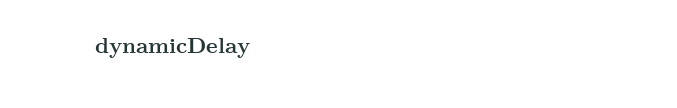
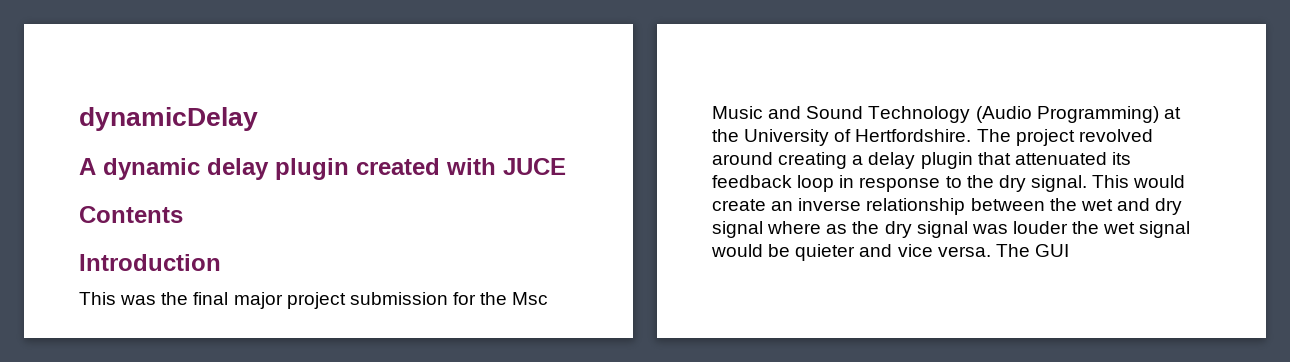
+ A dynamic delay plugin created with JUCE
+ Contents
+ Introduction
+ This was the final major project submission for the Msc Music and Sound Technology (Audio Programming) at the University of Hertfordshire. The project revolved around creating a delay plugin that attenuated its feedback loop in response to the dry signal. This would create an inverse relationship between the wet and dry signal where as the dry signal was louder the wet signal would be quieter and vice versa. The GUI

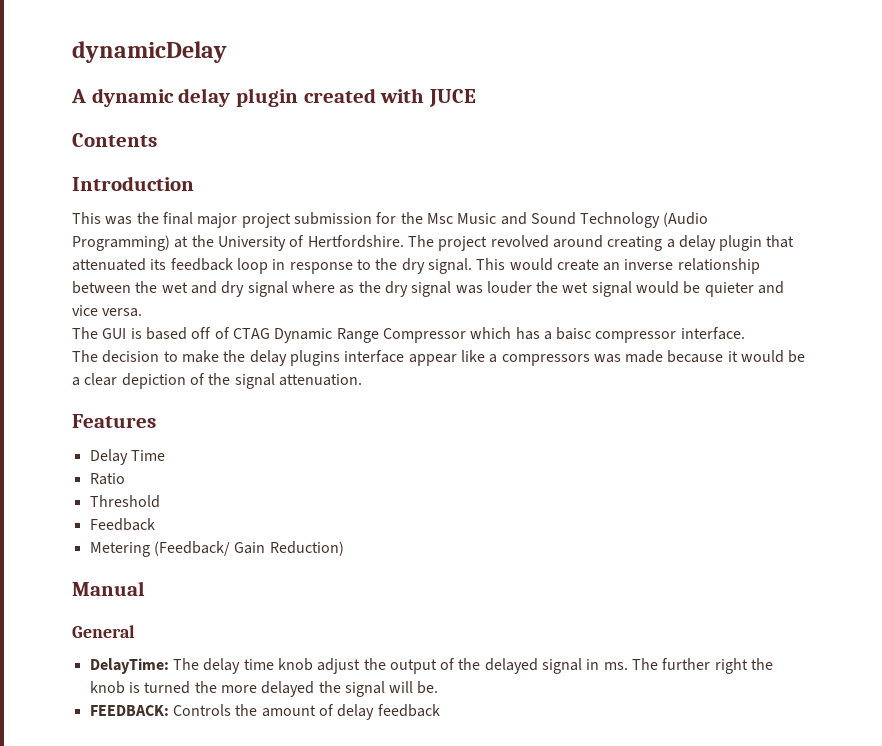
- This would create an inverse relationship between the wet and dry signal where as the dry signal was louder the wet signal would be quieter and vice versa. The GUI
+ This would create an inverse relationship between the wet and dry signal where as the dry signal was louder the wet signal would be quieter and vice versa.
+ The GUI is based off of CTAG Dynamic Range Compressor which has a baisc compressor interface.
+ The decision to make the delay plugins interface appear like a compressors was made because it would be a clear depiction of the signal attenuation.
+ Features
+ Delay Time
+ Ratio
+ Threshold
+ Feedback
+ Metering (Feedback/ Gain Reduction)
+ Manual
+ General
+ DelayTime: The delay time knob adjust the output of the delayed signal in ms. The further right the knob is turned the more delayed the signal will be.
+ FEEDBACK: Controls the amount of delay feedback

